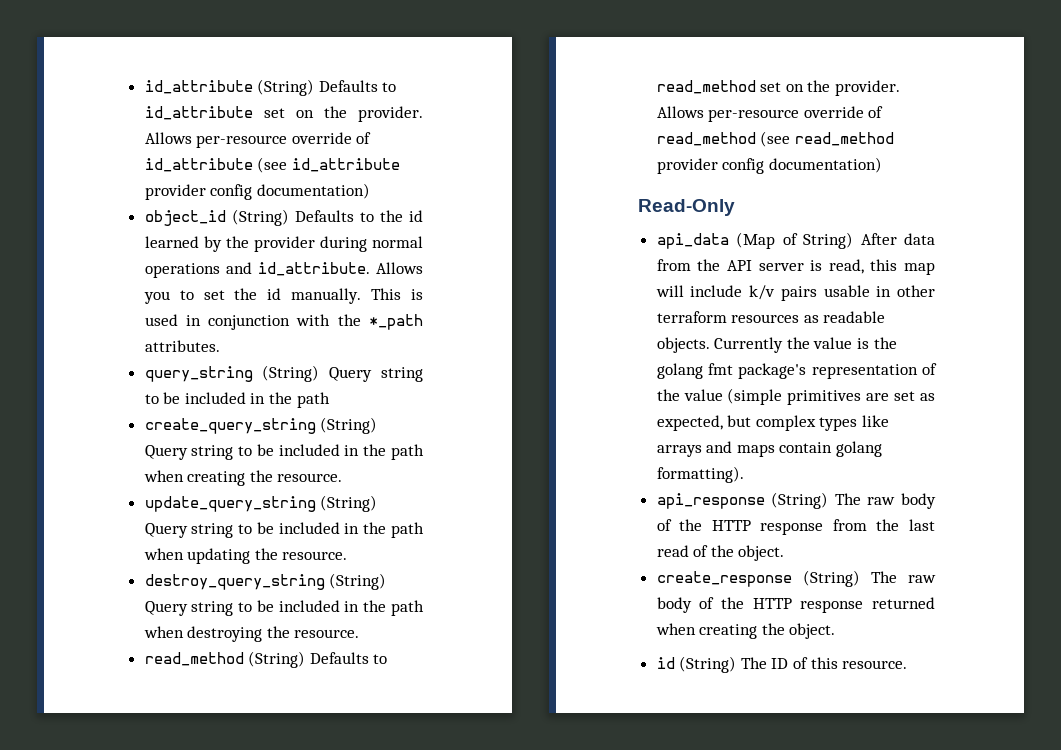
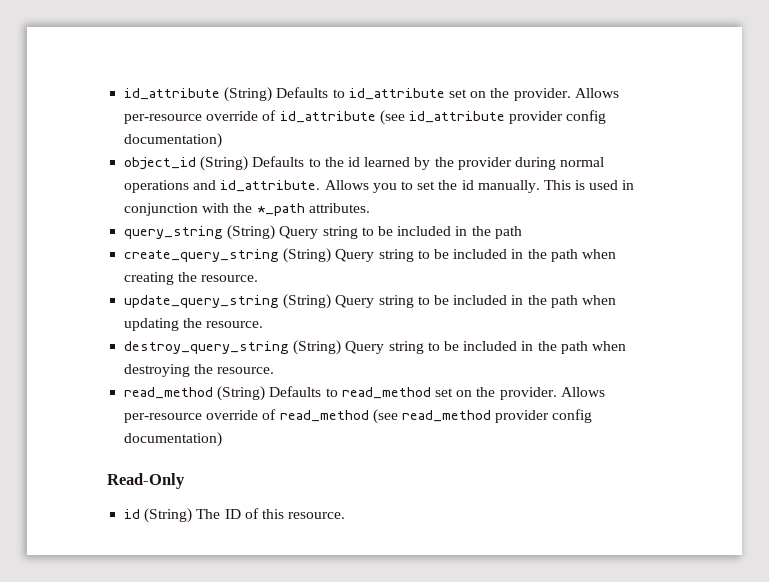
- api_data (Map of String) After data from the API server is read, this map will include k/v pairs usable in other terraform resources as readable objects. Currently the value is the golang fmt package's representation of the value (simple primitives are set as expected, but complex types like arrays and maps contain golang formatting).
- api_response (String) The raw body of the HTTP response from the last read of the object.
- create_response (String) The raw body of the HTTP response returned when creating the object.

